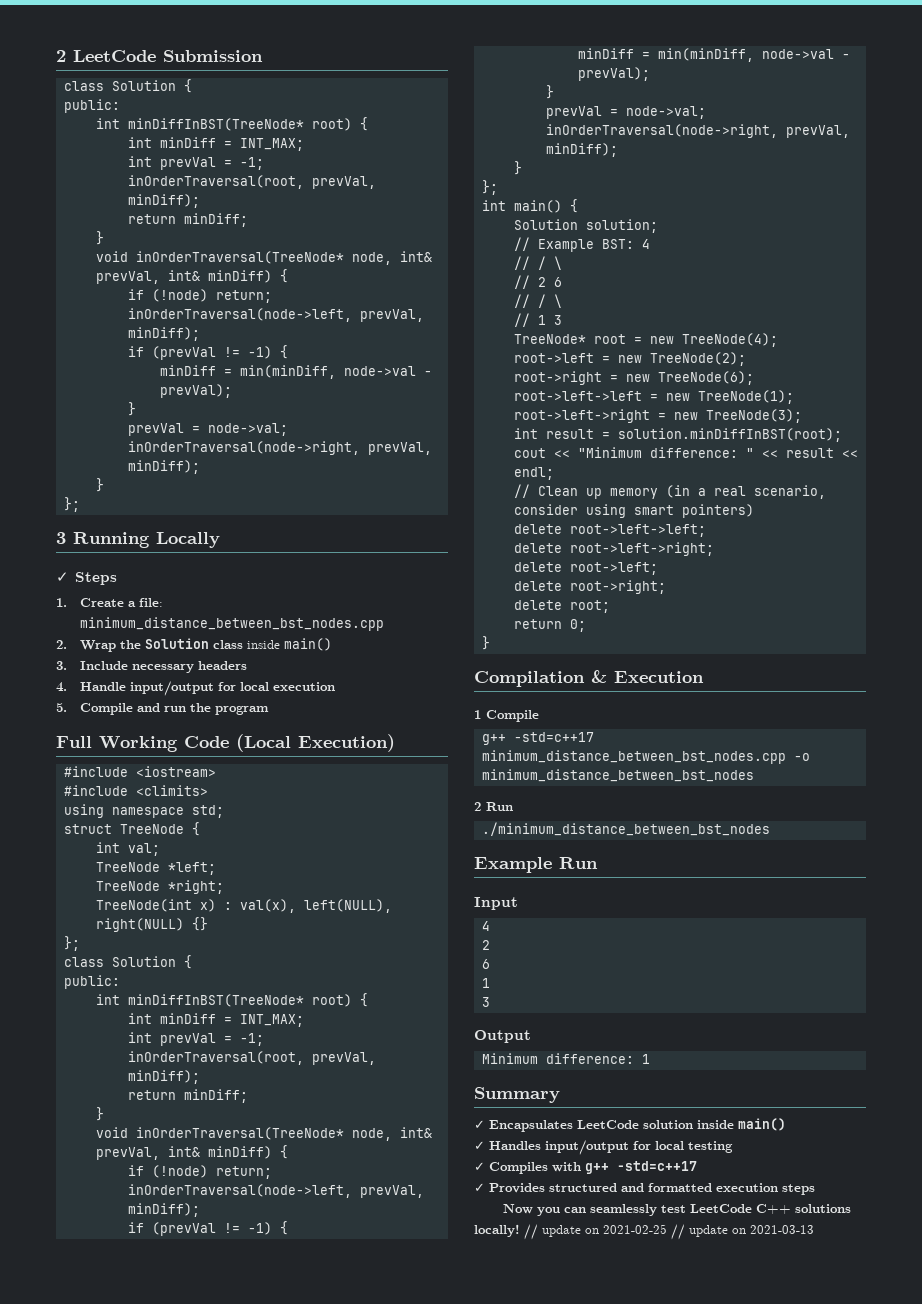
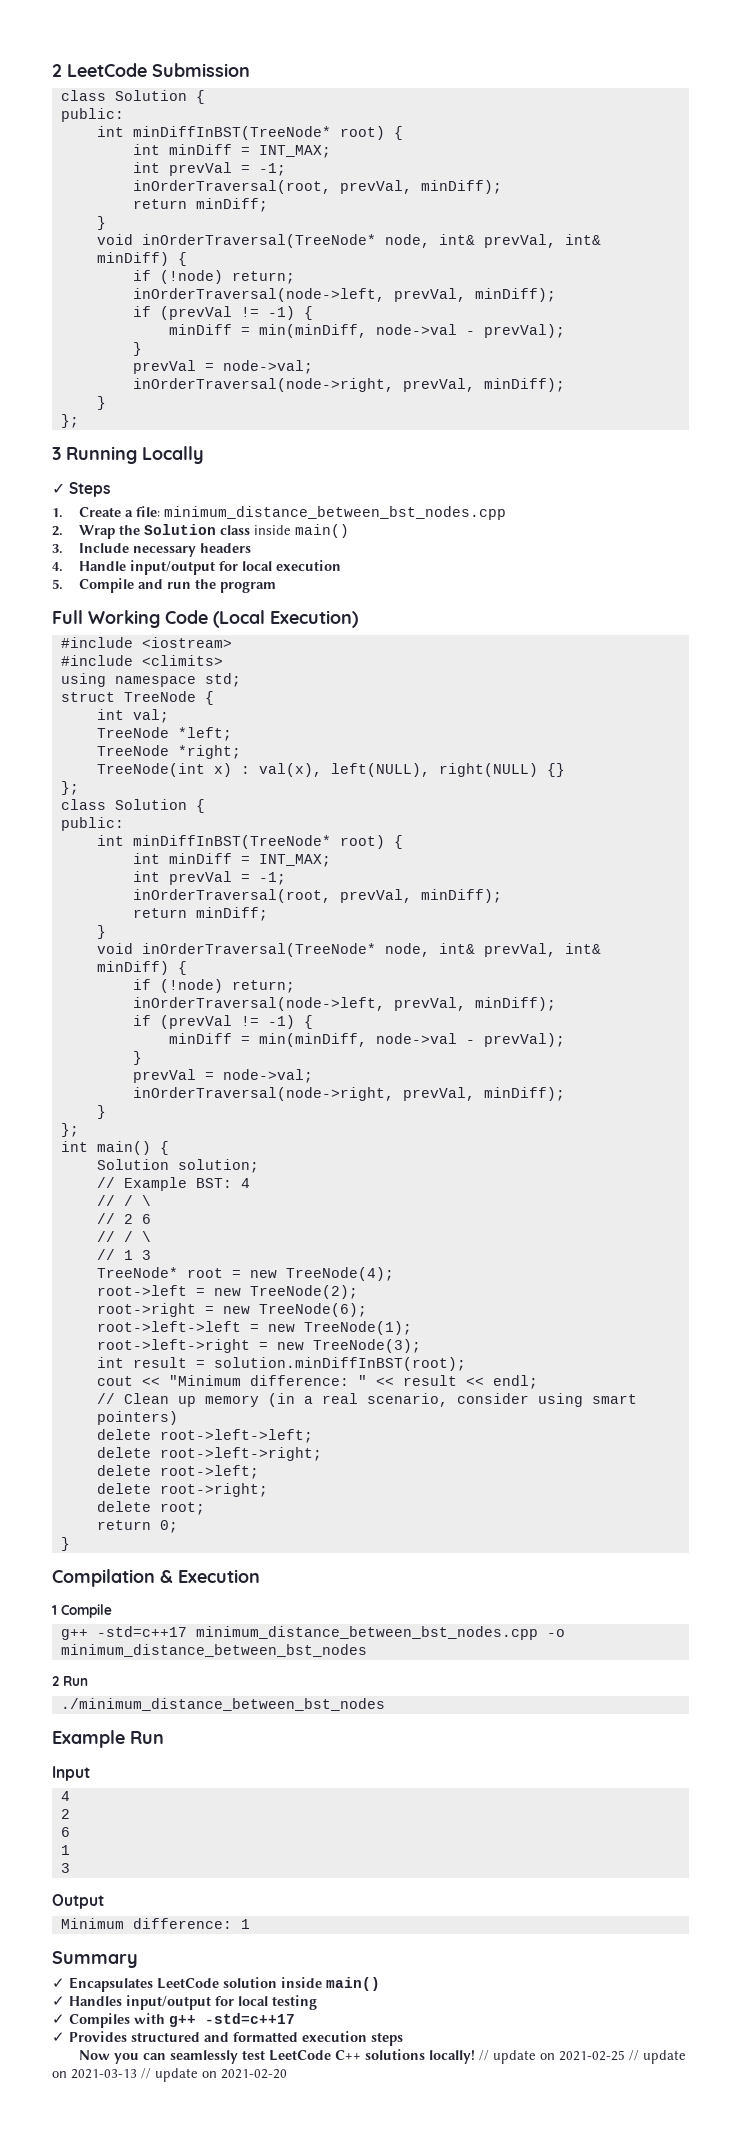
- // update on 2021-02-25 // update on 2021-03-13
+ // update on 2021-02-25 // update on 2021-03-13 // update on 2021-02-20

